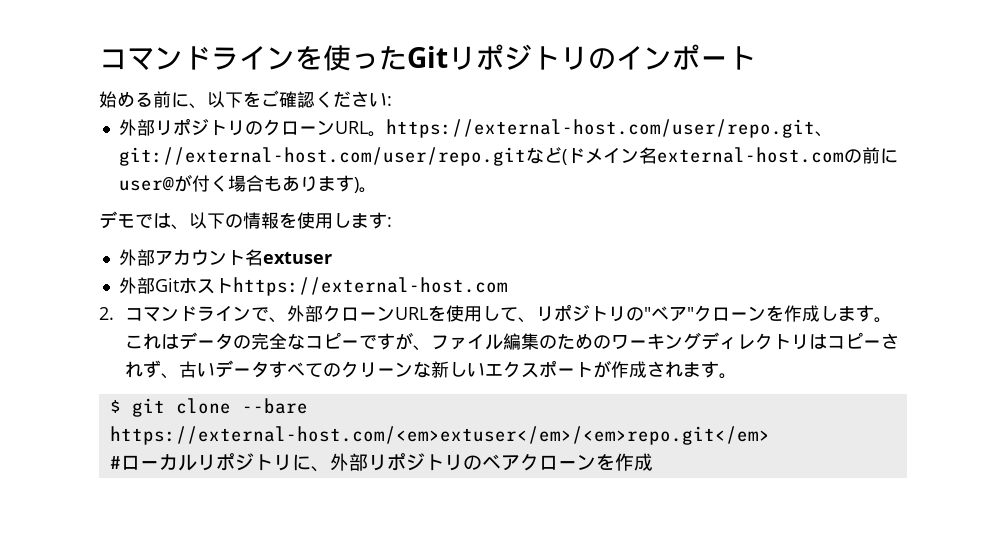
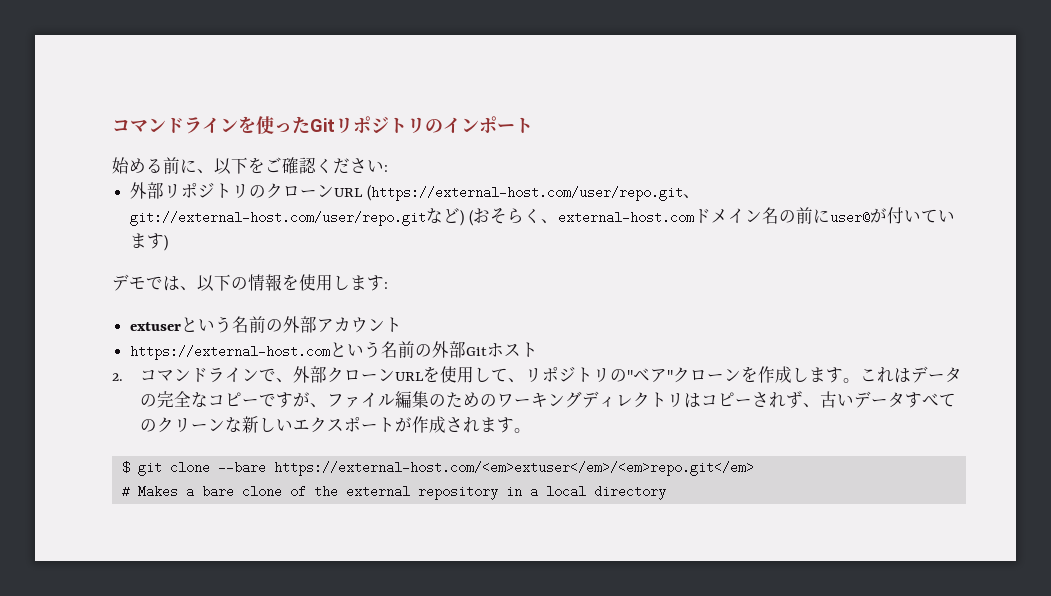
- 外部リポジトリのクローンURL。https://external-host.com/user/repo.git、git://external-host.com/user/repo.gitなど(ドメイン名external-host.comの前にuser@が付く場合もあります)。
+ 外部リポジトリのクローンURL (https://external-host.com/user/repo.git、git://external-host.com/user/repo.gitなど) (おそらく、external-host.comドメイン名の前にuser@が付いています)
- 外部アカウント名extuser
- 外部Gitホストhttps://external-host.com
+ extuserという名前の外部アカウント
+ https://external-host.comという名前の外部Gitホスト
- #ローカルリポジトリに、外部リポジトリのベアクローンを作成
+ # Makes a bare clone of the external repository in a local directory

